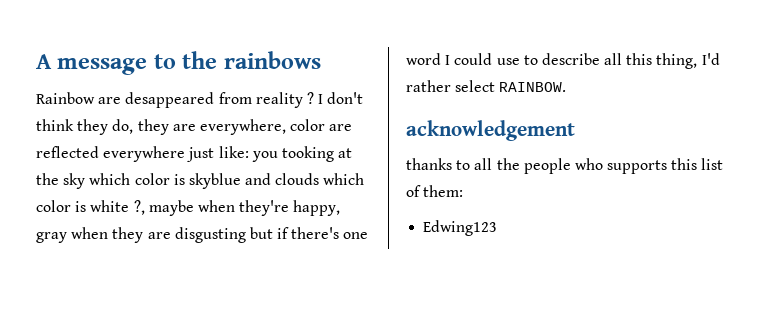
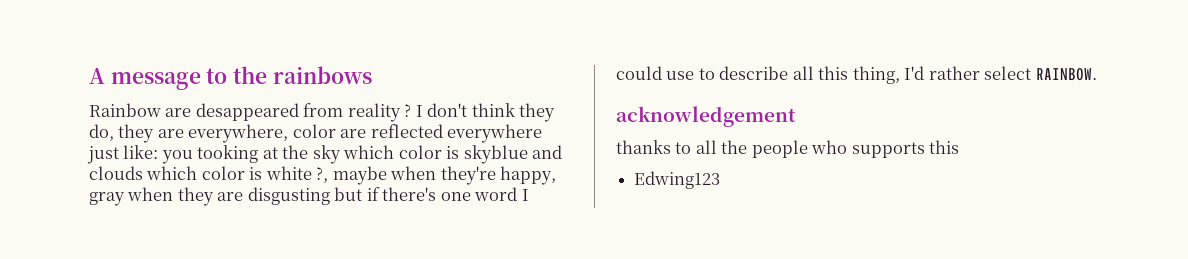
- thanks to all the people who supports this list of them:
+ thanks to all the people who supports this

